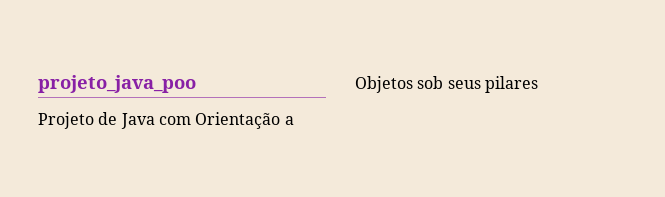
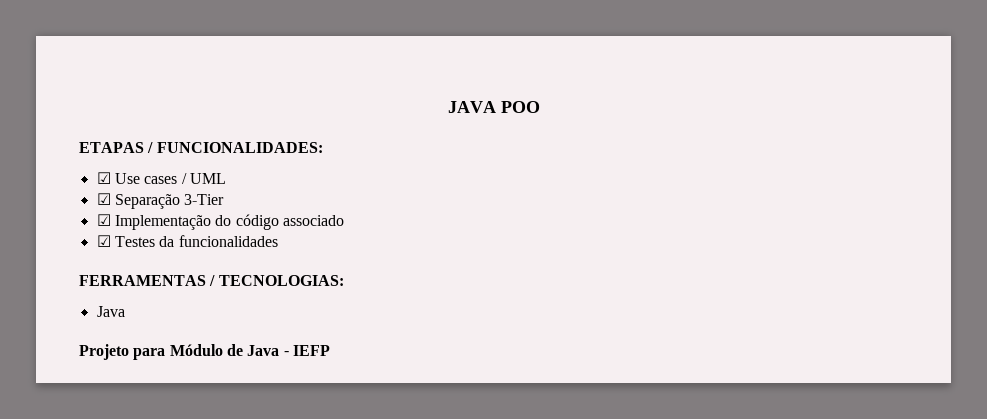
- projeto_java_poo
- Projeto de Java com Orientação a Objetos sob seus pilares
+ JAVA POO
+ ETAPAS / FUNCIONALIDADES:
+ ☑ Use cases / UML
+ ☑ Separação 3-Tier
+ ☑ Implementação do código associado
+ ☑ Testes da funcionalidades
+ FERRAMENTAS / TECNOLOGIAS:
+ Java
+ Projeto para Módulo de Java - IEFP

